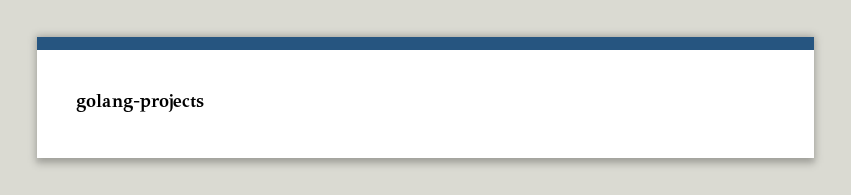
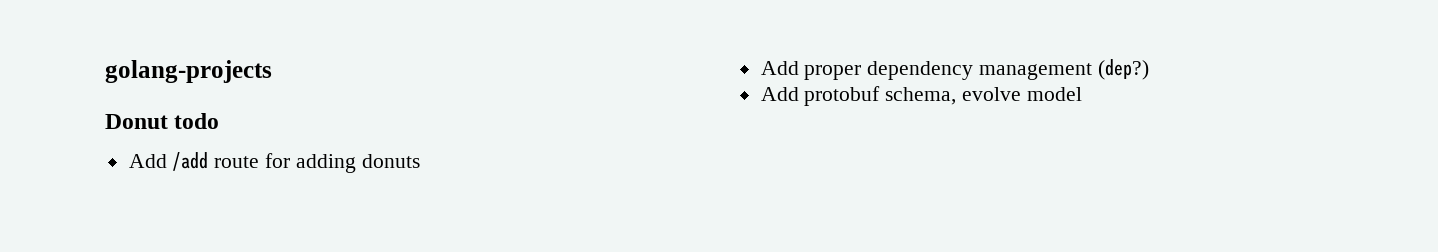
+ Donut todo
+ Add /add route for adding donuts
+ Add proper dependency management (dep?)
+ Add protobuf schema, evolve model

